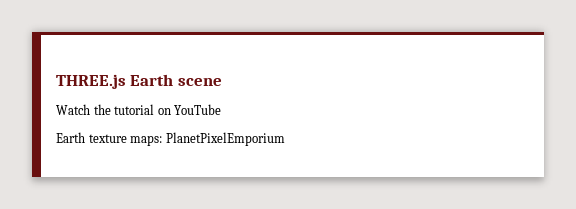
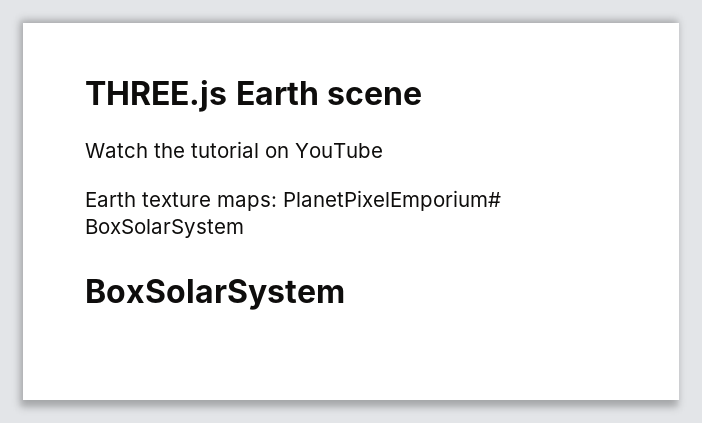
- Earth texture maps: PlanetPixelEmporium
+ Earth texture maps: PlanetPixelEmporium# BoxSolarSystem
+ BoxSolarSystem

